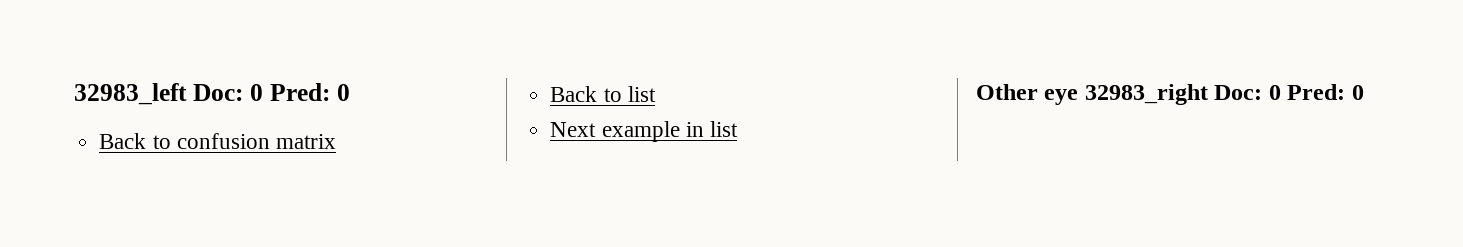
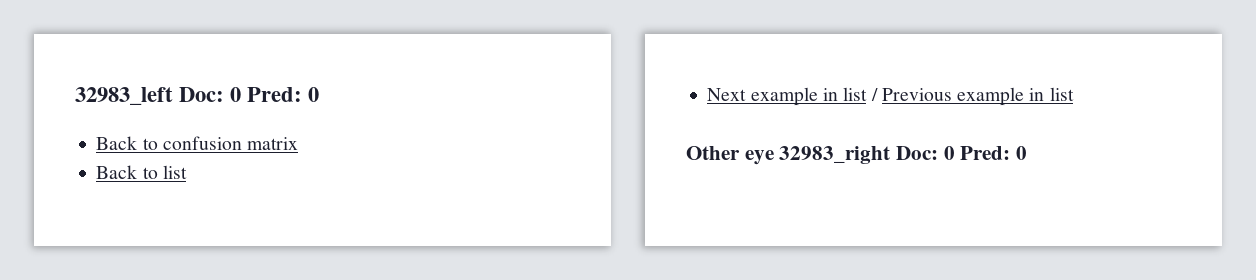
- Next example in list
+ Next example in list / Previous example in list

